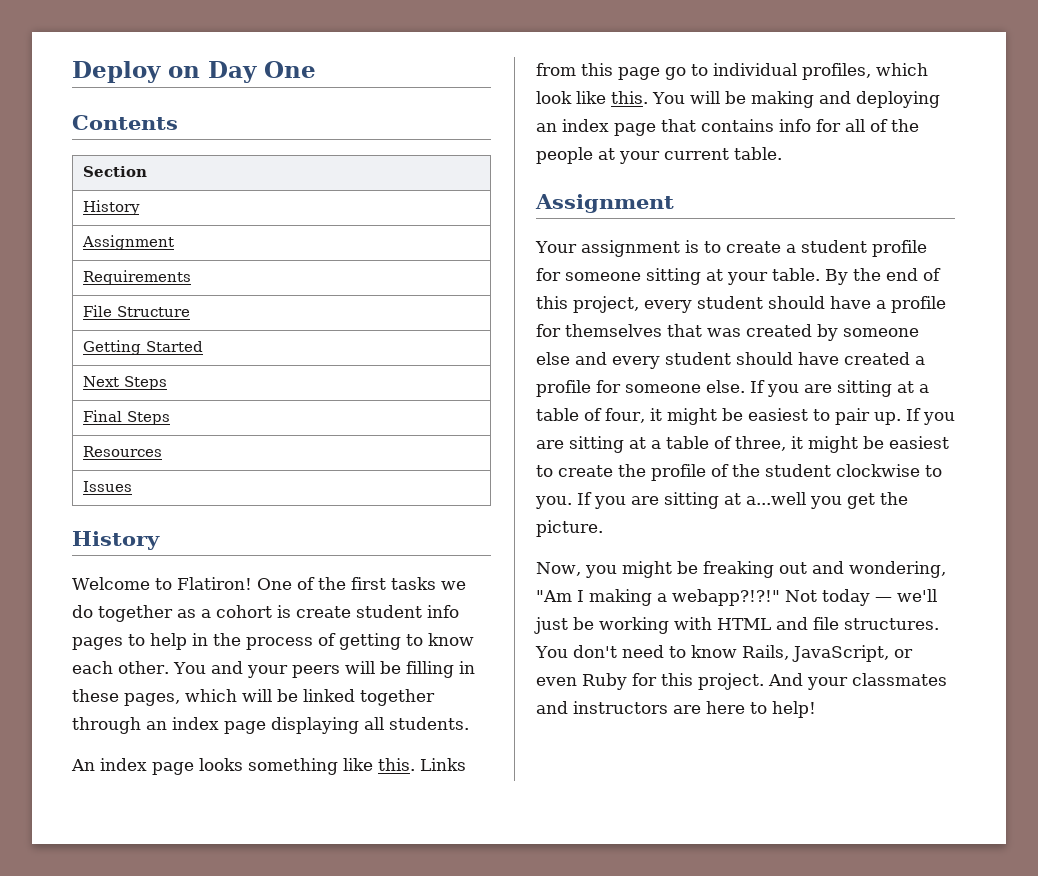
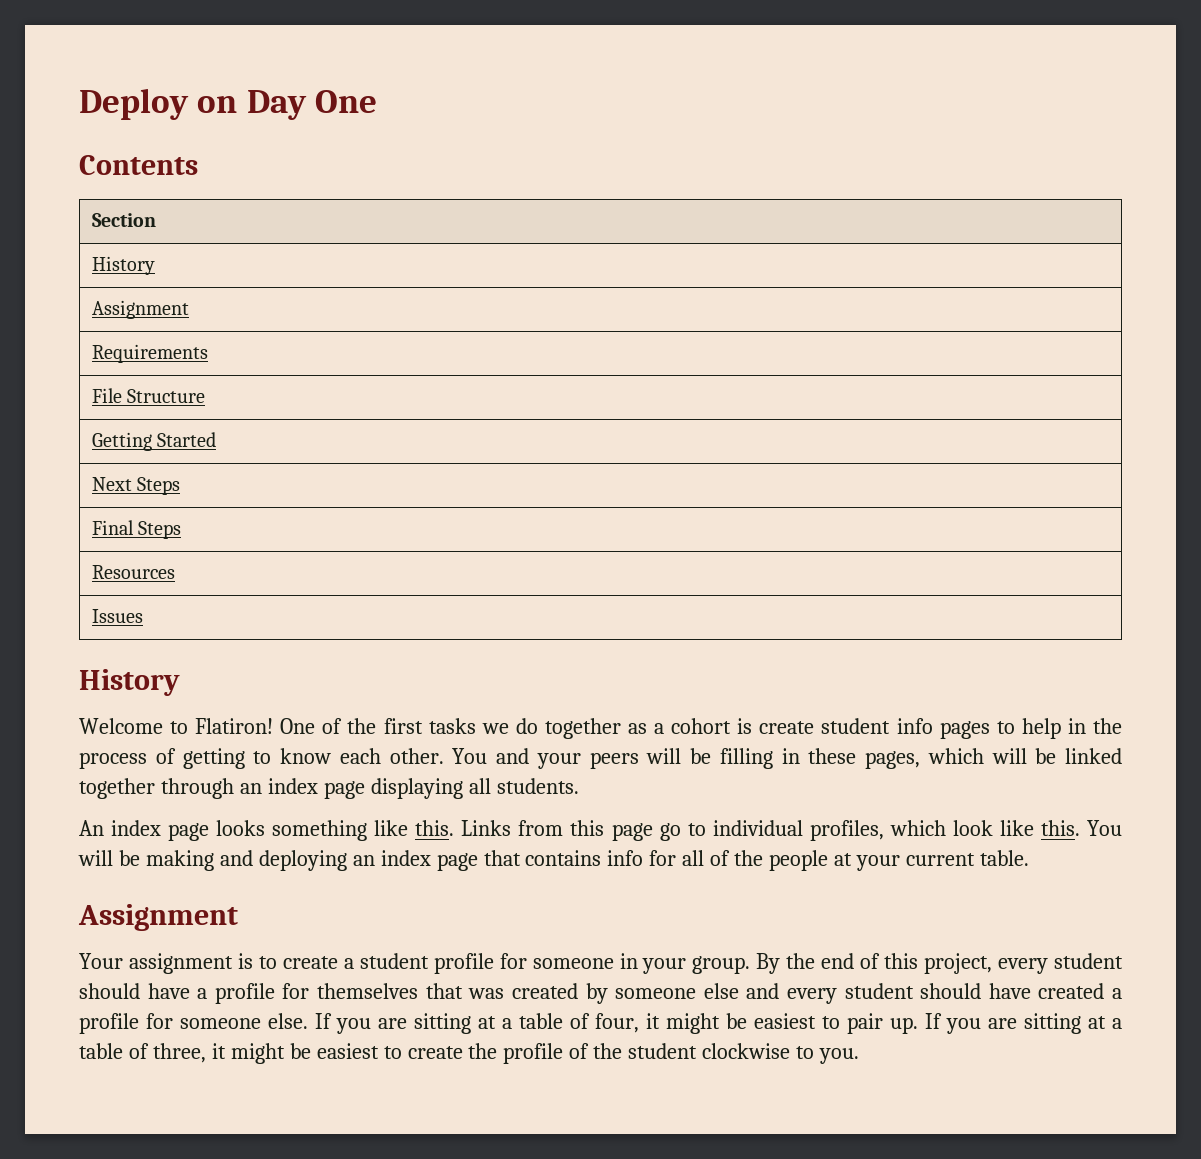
- Your assignment is to create a student profile for someone sitting at your table.
+ Your assignment is to create a student profile for someone in your group.
- If you are sitting at a...well you get the picture.
- Now, you might be freaking out and wondering, "Am I making a webapp?!?!" Not today — we'll just be working with HTML and file structures. You don't need to know Rails, JavaScript, or even Ruby for this project. And your classmates and instructors are here to help!

